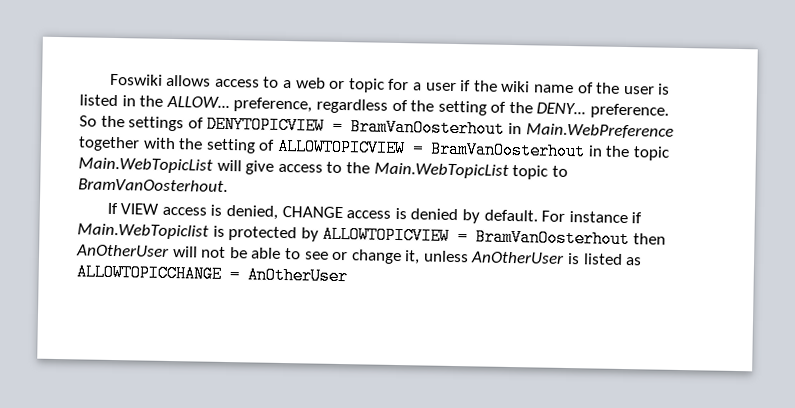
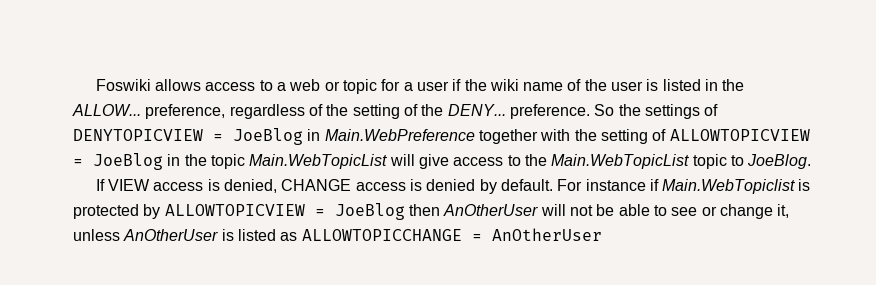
- So the settings of DENYTOPICVIEW = BramVanOosterhout in Main.WebPreference together with the setting of ALLOWTOPICVIEW = BramVanOosterhout in the topic Main.WebTopicList will give access to the Main.WebTopicList topic to BramVanOosterhout.
+ So the settings of DENYTOPICVIEW = JoeBlog in Main.WebPreference together with the setting of ALLOWTOPICVIEW = JoeBlog in the topic Main.WebTopicList will give access to the Main.WebTopicList topic to JoeBlog.
- For instance if Main.WebTopiclist is protected by ALLOWTOPICVIEW = BramVanOosterhout then AnOtherUser will not be able to see or change it, unless AnOtherUser is listed as ALLOWTOPICCHANGE = AnOtherUser
+ For instance if Main.WebTopiclist is protected by ALLOWTOPICVIEW = JoeBlog then AnOtherUser will not be able to see or change it, unless AnOtherUser is listed as ALLOWTOPICCHANGE = AnOtherUser

